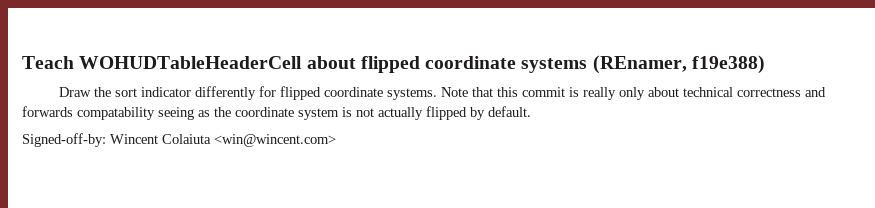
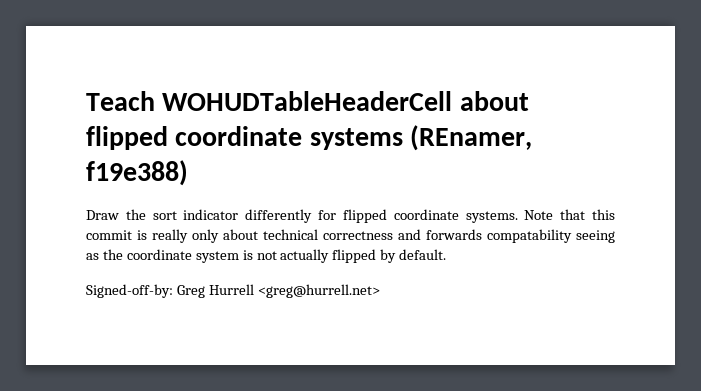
- Signed-off-by: Wincent Colaiuta <win@wincent.com>
+ Signed-off-by: Greg Hurrell <greg@hurrell.net>

